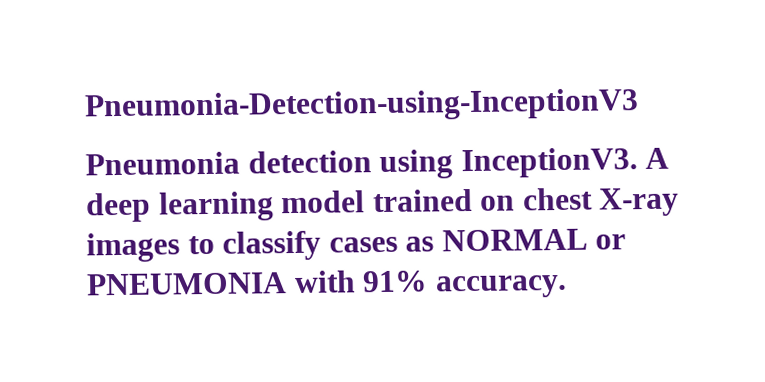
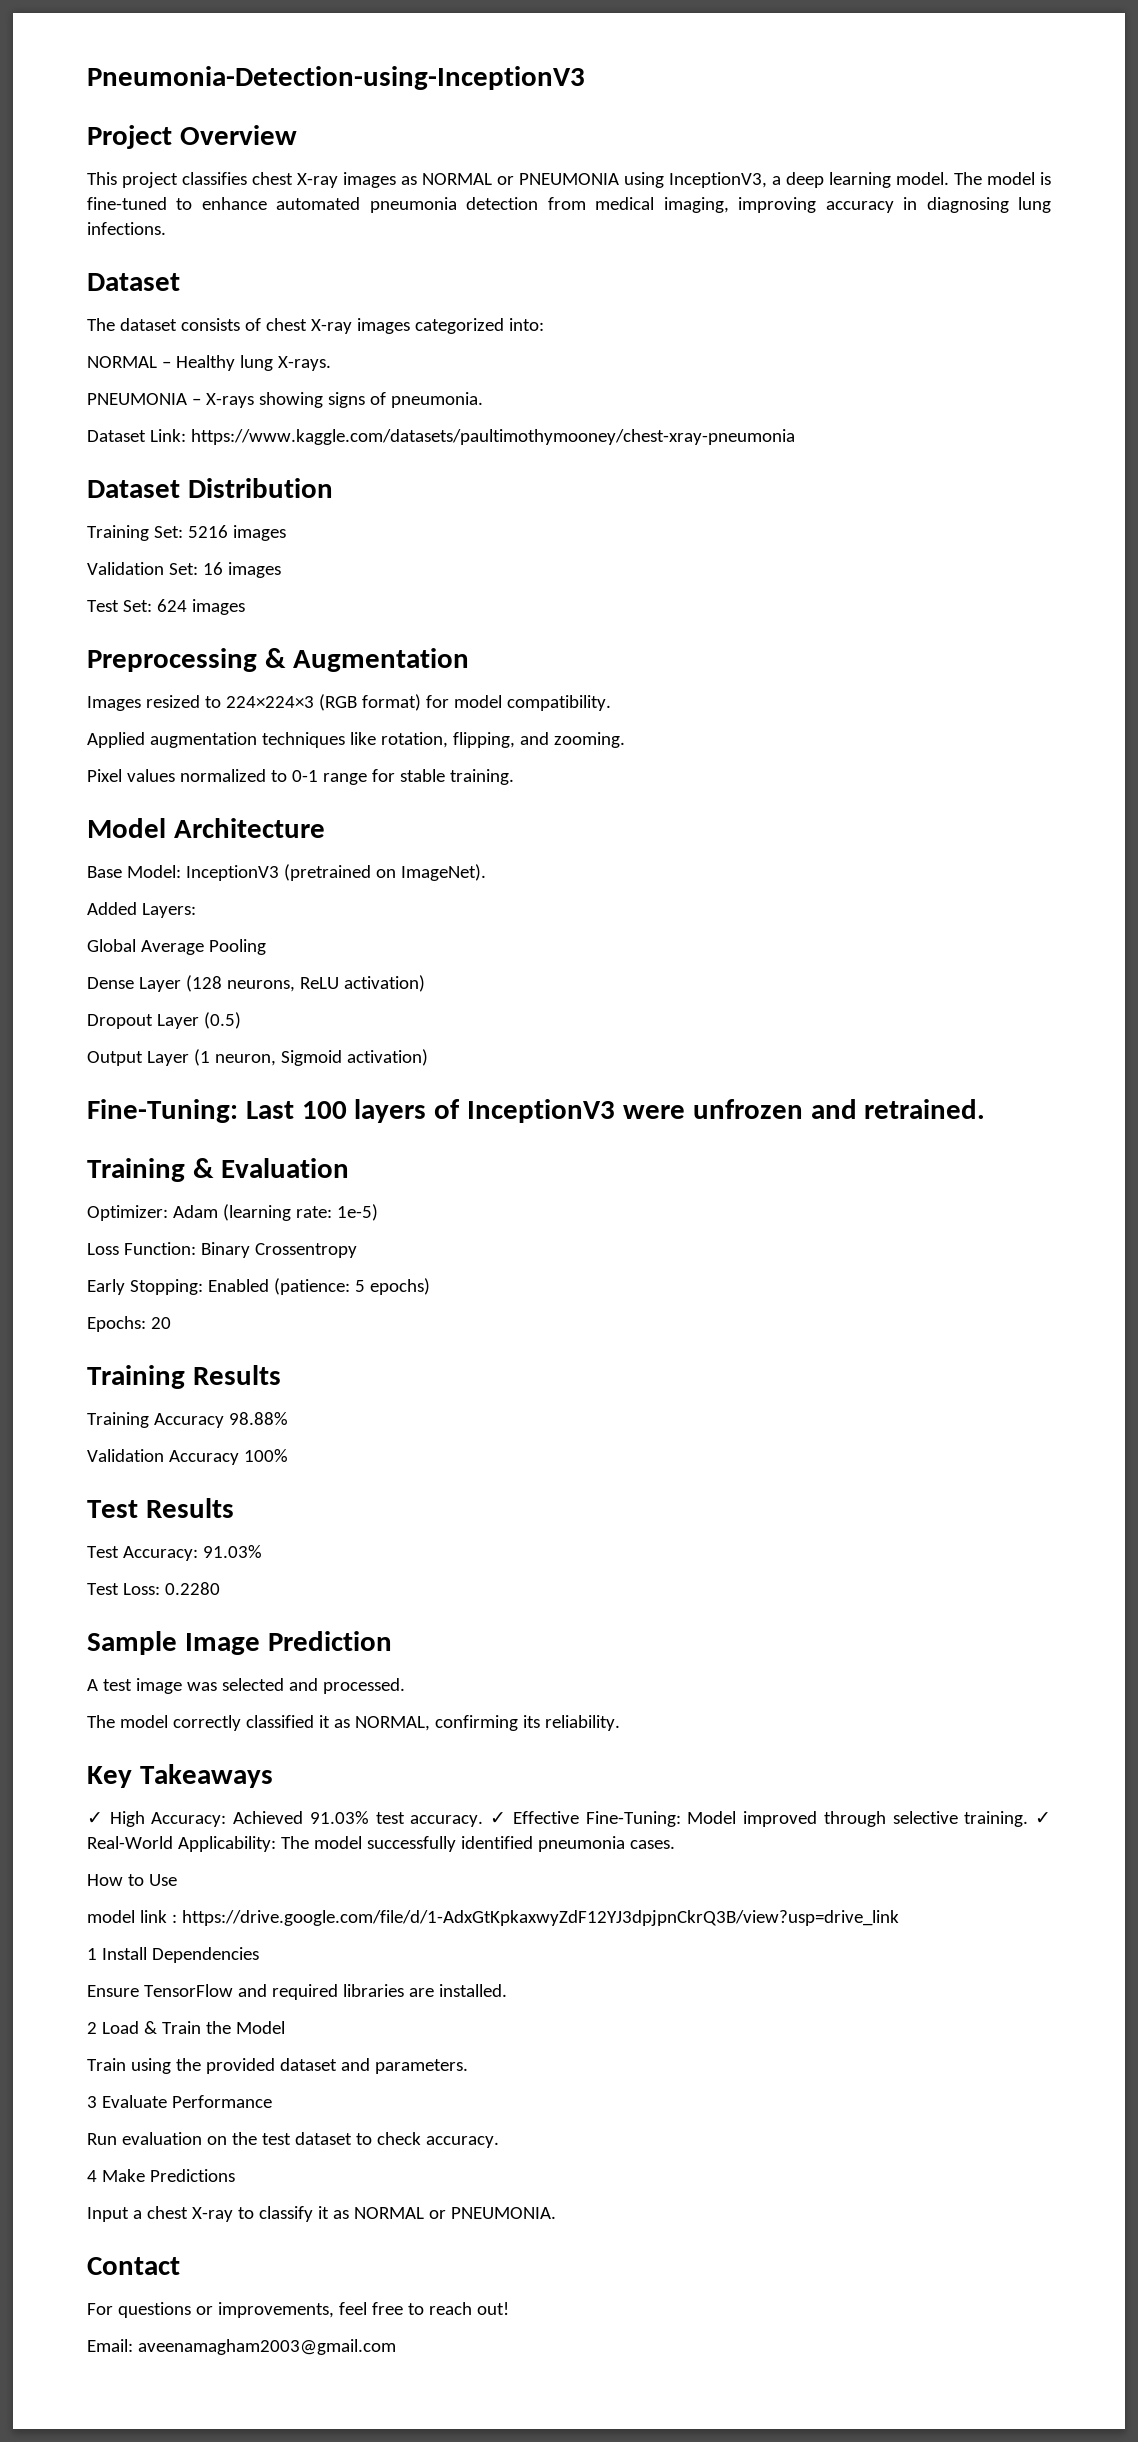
- Pneumonia detection using InceptionV3. A deep learning model trained on chest X-ray images to classify cases as NORMAL or PNEUMONIA with 91% accuracy.
+ Project Overview
+ This project classifies chest X-ray images as NORMAL or PNEUMONIA using InceptionV3, a deep learning model. The model is fine-tuned to enhance automated pneumonia detection from medical imaging, improving accuracy in diagnosing lung infections.
+ Dataset
+ The dataset consists of chest X-ray images categorized into:
+ NORMAL – Healthy lung X-rays.
+ PNEUMONIA – X-rays showing signs of pneumonia.
+ Dataset Link: https://www.kaggle.com/datasets/paultimothymooney/chest-xray-pneumonia
+ Dataset Distribution
+ Training Set: 5216 images
+ Validation Set: 16 images
+ Test Set: 624 images
+ Preprocessing & Augmentation
+ Images resized to 224×224×3 (RGB format) for model compatibility.
+ Applied augmentation techniques like rotation, flipping, and zooming.
+ Pixel values normalized to 0-1 range for stable training.
+ Model Architecture
+ Base Model: InceptionV3 (pretrained on ImageNet).
+ Added Layers:
+ Global Average Pooling
+ Dense Layer (128 neurons, ReLU activation)
+ Dropout Layer (0.5)
+ Output Layer (1 neuron, Sigmoid activation)
+ Fine-Tuning: Last 100 layers of InceptionV3 were unfrozen and retrained.
+ Training & Evaluation
+ Optimizer: Adam (learning rate: 1e-5)
+ Loss Function: Binary Crossentropy
+ Early Stopping: Enabled (patience: 5 epochs)
+ Epochs: 20
+ Training Results
+ Training Accuracy 98.88%
+ Validation Accuracy 100%
+ Test Results
+ Test Accuracy: 91.03%
+ Test Loss: 0.2280
+ Sample Image Prediction
+ A test image was selected and processed.
+ The model correctly classified it as NORMAL, confirming its reliability.
+ Key Takeaways
+ ✓ High Accuracy: Achieved 91.03% test accuracy. ✓ Effective Fine-Tuning: Model improved through selective training. ✓ Real-World Applicability: The model successfully identified pneumonia cases.
+ How to Use
+ model link : https://drive.google.com/file/d/1-AdxGtKpkaxwyZdF12YJ3dpjpnCkrQ3B/view?usp=drive_link
+ 1 Install Dependencies
+ Ensure TensorFlow and required libraries are installed.
+ 2 Load & Train the Model
+ Train using the provided dataset and parameters.
+ 3 Evaluate Performance
+ Run evaluation on the test dataset to check accuracy.
+ 4 Make Predictions
+ Input a chest X-ray to classify it as NORMAL or PNEUMONIA.
+ Contact
+ For questions or improvements, feel free to reach out!
+ Email: aveenamagham2003@gmail.com

